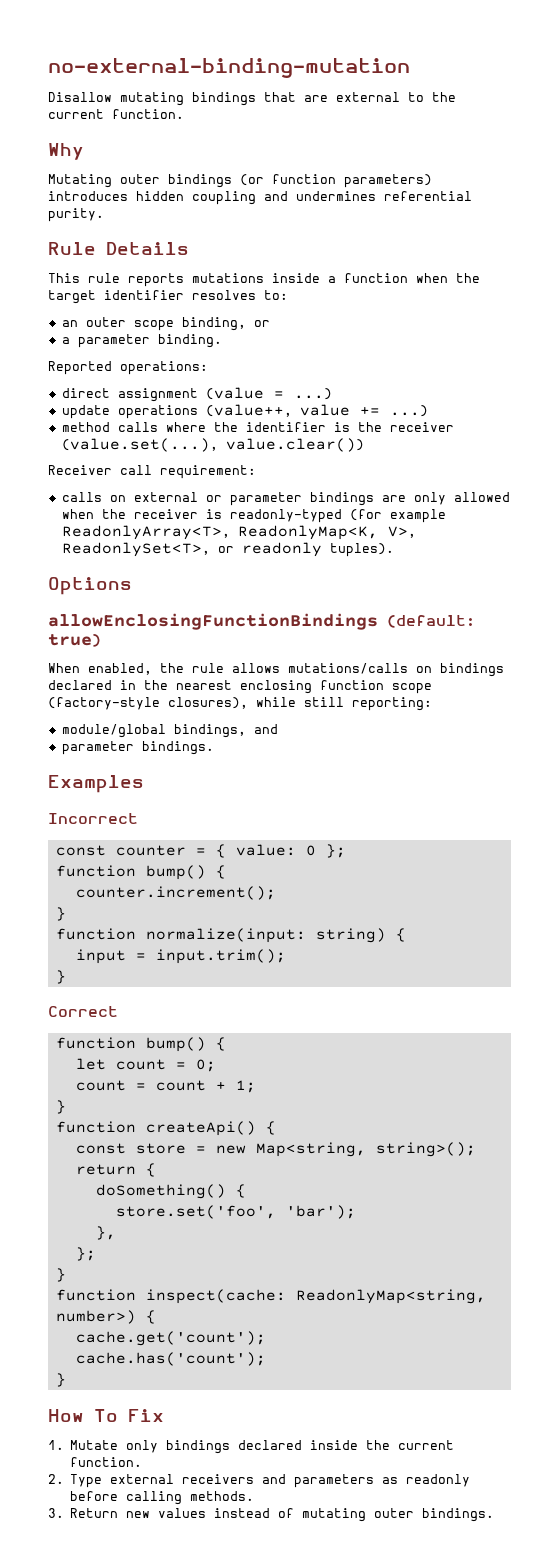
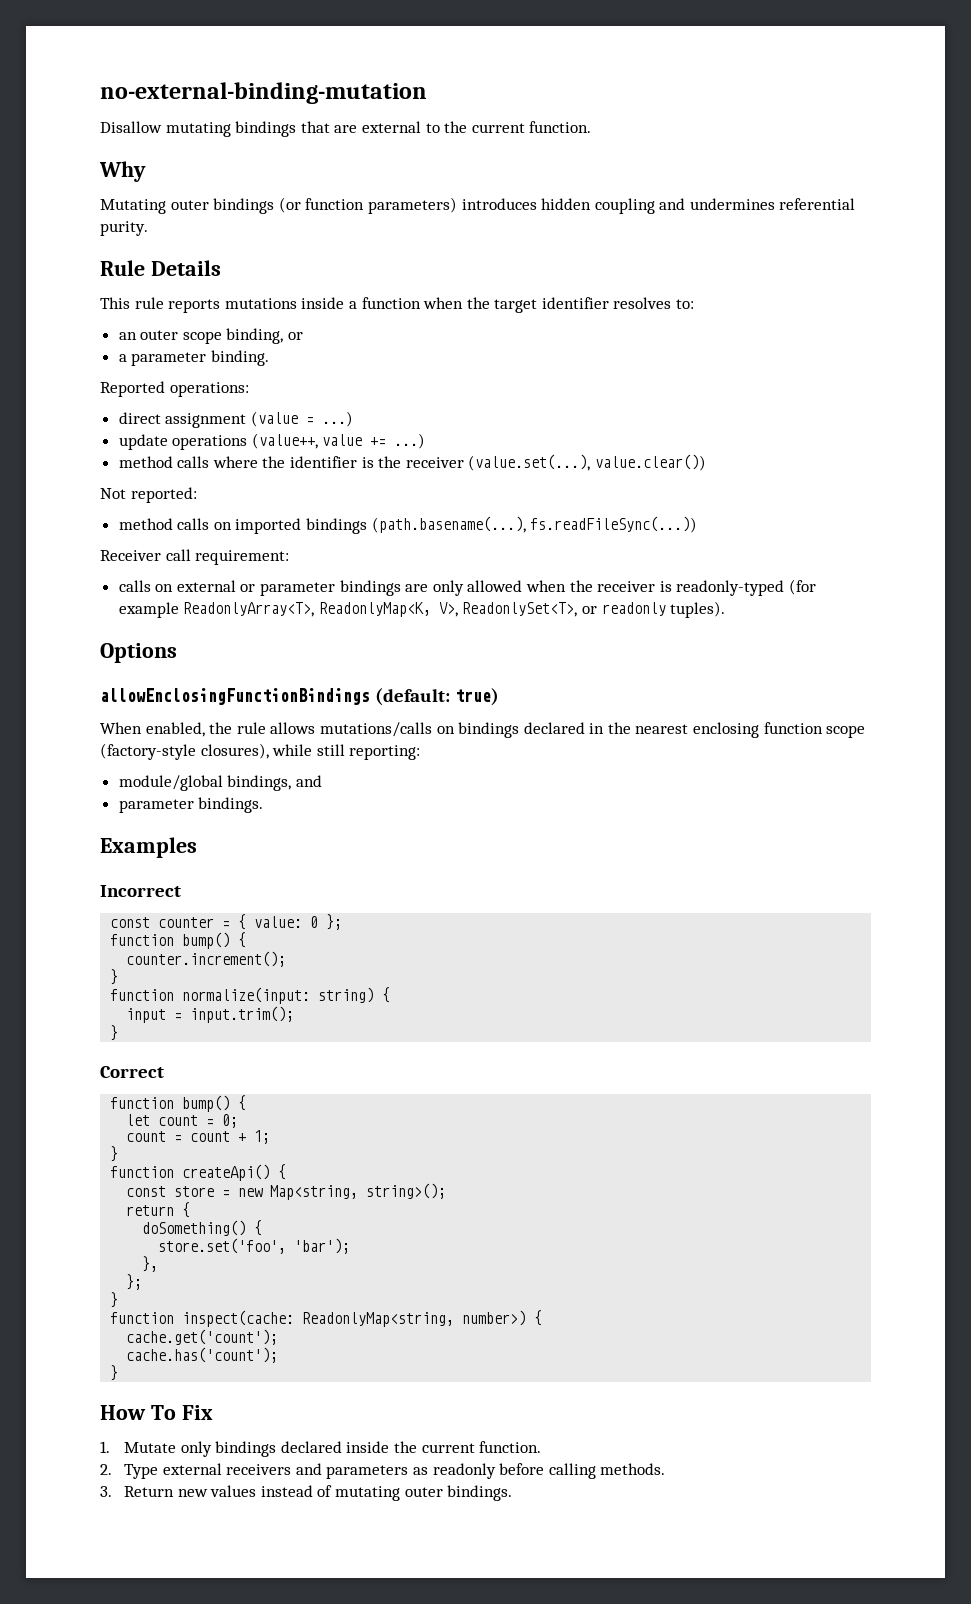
+ Not reported:
+ method calls on imported bindings (path.basename(...), fs.readFileSync(...))

